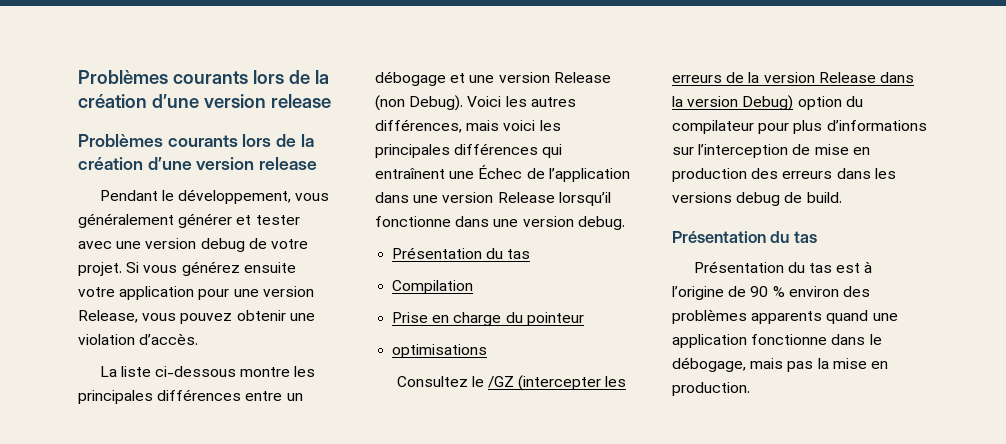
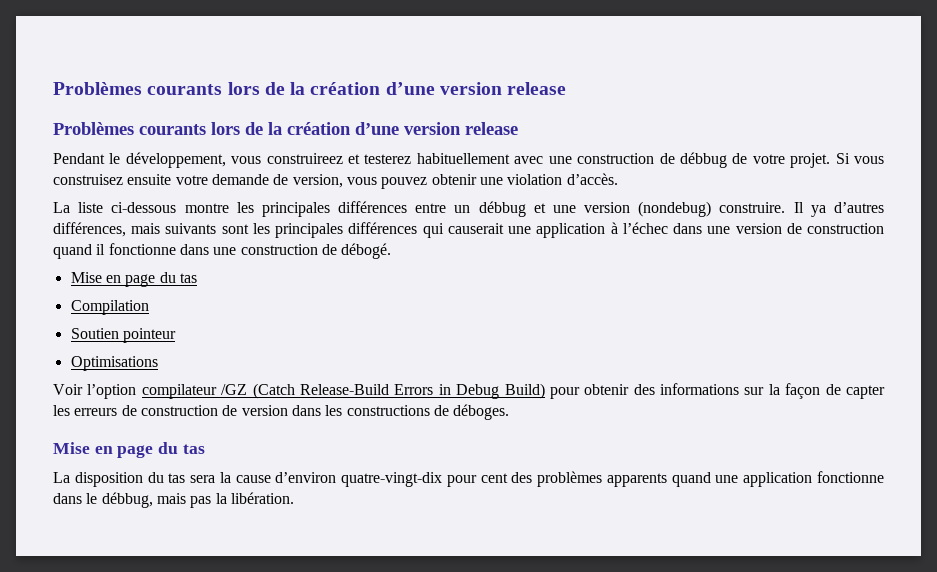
- Pendant le développement, vous généralement générer et tester avec une version debug de votre projet.
+ Pendant le développement, vous construireez et testerez habituellement avec une construction de débbug de votre projet.
- Si vous générez ensuite votre application pour une version Release, vous pouvez obtenir une violation d’accès.
+ Si vous construisez ensuite votre demande de version, vous pouvez obtenir une violation d’accès.
- La liste ci-dessous montre les principales différences entre un débogage et une version Release (non Debug). Voici les autres différences, mais voici les principales différences qui entraînent une Échec de l’application dans une version Release lorsqu’il fonctionne dans une version debug.
- Présentation du tas
+ La liste ci-dessous montre les principales différences entre un débbug et une version (nondebug) construire. Il ya d’autres différences, mais suivants sont les principales différences qui causerait une application à l’échec dans une version de construction quand il fonctionne dans une construction de débogé.
+ Mise en page du tas
  Compilation
- Prise en charge du pointeur
- optimisations
- Consultez le /GZ (intercepter les erreurs de la version Release dans la version Debug) option du compilateur pour plus d’informations sur l’interception de mise en production des erreurs dans les versions debug de build.
- Présentation du tas
- Présentation du tas est à l’origine de 90 % environ des problèmes apparents quand une application fonctionne dans le débogage, mais pas la mise en production.
+ Soutien pointeur
+ Optimisations
+ Voir l’option compilateur /GZ (Catch Release-Build Errors in Debug Build) pour obtenir des informations sur la façon de capter les erreurs de construction de version dans les constructions de déboges.
+ Mise en page du tas
+ La disposition du tas sera la cause d’environ quatre-vingt-dix pour cent des problèmes apparents quand une application fonctionne dans le débbug, mais pas la libération.

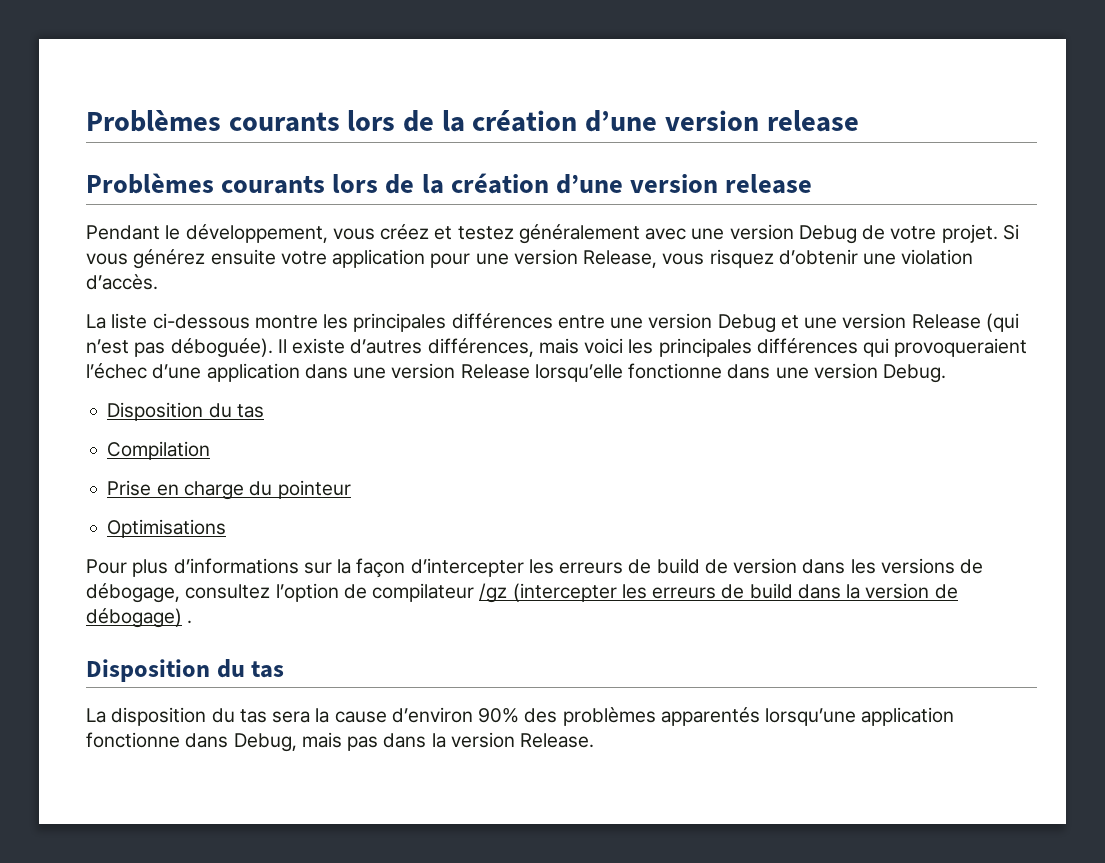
- Pendant le développement, vous construireez et testerez habituellement avec une construction de débbug de votre projet.
+ Pendant le développement, vous créez et testez généralement avec une version Debug de votre projet.
- Si vous construisez ensuite votre demande de version, vous pouvez obtenir une violation d’accès.
+ Si vous générez ensuite votre application pour une version Release, vous risquez d’obtenir une violation d’accès.
- La liste ci-dessous montre les principales différences entre un débbug et une version (nondebug) construire. Il ya d’autres différences, mais suivants sont les principales différences qui causerait une application à l’échec dans une version de construction quand il fonctionne dans une construction de débogé.
- Mise en page du tas
+ La liste ci-dessous montre les principales différences entre une version Debug et une version Release (qui n’est pas déboguée). Il existe d’autres différences, mais voici les principales différences qui provoqueraient l’échec d’une application dans une version Release lorsqu’elle fonctionne dans une version Debug.
+ Disposition du tas
  Compilation
- Soutien pointeur
+ Prise en charge du pointeur
  Optimisations
- Voir l’option compilateur /GZ (Catch Release-Build Errors in Debug Build) pour obtenir des informations sur la façon de capter les erreurs de construction de version dans les constructions de déboges.
- Mise en page du tas
+ Pour plus d’informations sur la façon d’intercepter les erreurs de build de version dans les versions de débogage, consultez l’option de compilateur /gz (intercepter les erreurs de build dans la version de débogage) .
+ Disposition du tas
- La disposition du tas sera la cause d’environ quatre-vingt-dix pour cent des problèmes apparents quand une application fonctionne dans le débbug, mais pas la libération.
+ La disposition du tas sera la cause d’environ 90% des problèmes apparentés lorsqu’une application fonctionne dans Debug, mais pas dans la version Release.

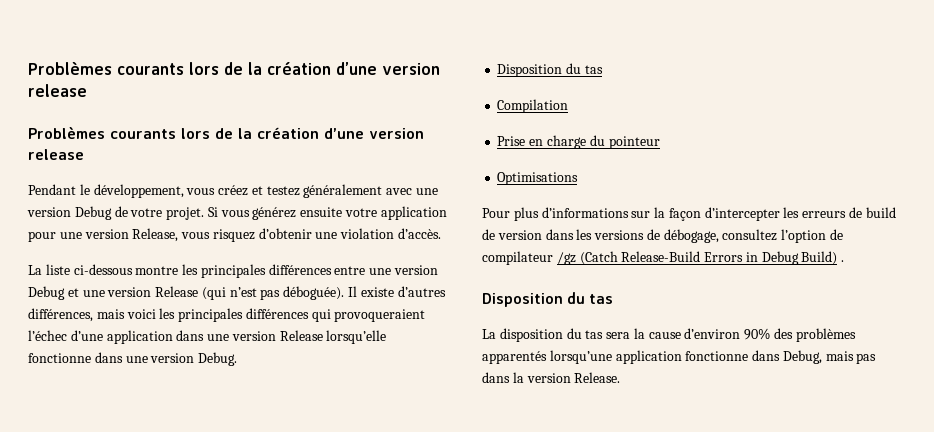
- Pour plus d’informations sur la façon d’intercepter les erreurs de build de version dans les versions de débogage, consultez l’option de compilateur /gz (intercepter les erreurs de build dans la version de débogage) .
+ Pour plus d’informations sur la façon d’intercepter les erreurs de build de version dans les versions de débogage, consultez l’option de compilateur /gz (Catch Release-Build Errors in Debug Build) .

